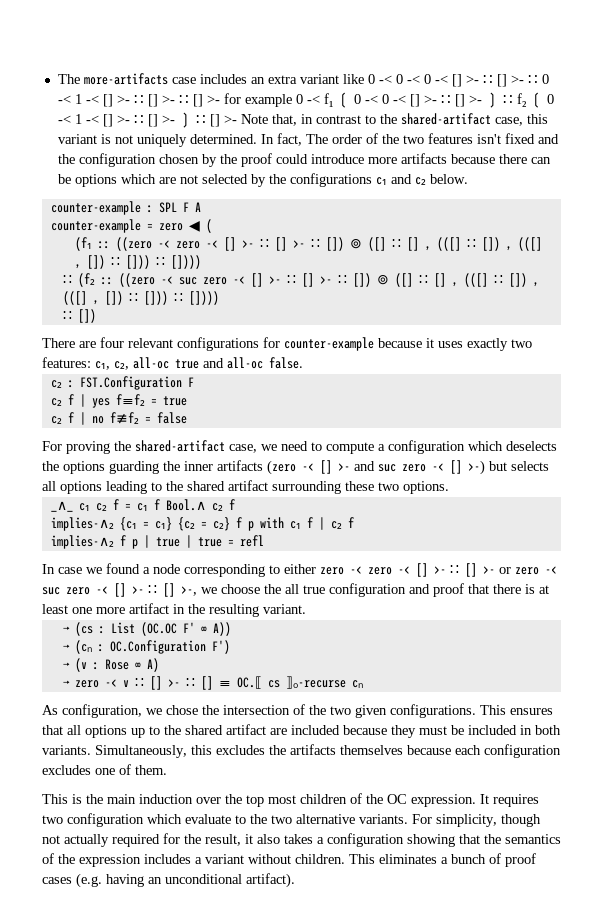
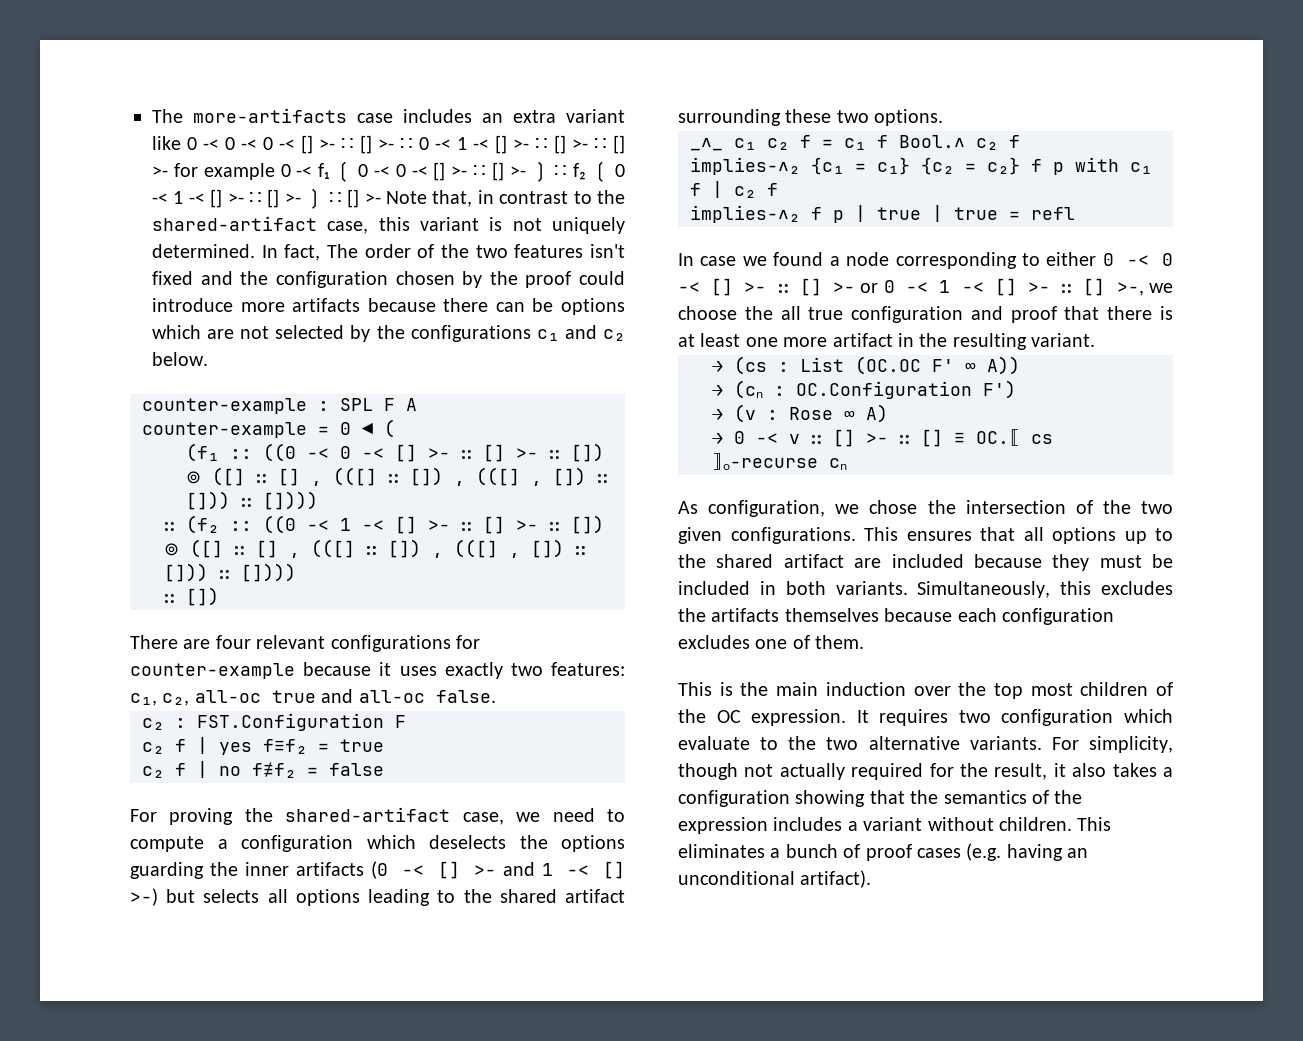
- counter-example = zero ◀ (
+ counter-example = 0 ◀ (
- (f₁ :: ((zero -< zero -< [] >- ∷ [] >- ∷ []) ⊚ ([] ∷ [] , (([] ∷ []) , (([] , []) ∷ [])) ∷ [])))
+ (f₁ :: ((0 -< 0 -< [] >- ∷ [] >- ∷ []) ⊚ ([] ∷ [] , (([] ∷ []) , (([] , []) ∷ [])) ∷ [])))
- ∷ (f₂ :: ((zero -< suc zero -< [] >- ∷ [] >- ∷ []) ⊚ ([] ∷ [] , (([] ∷ []) , (([] , []) ∷ [])) ∷ [])))
+ ∷ (f₂ :: ((0 -< 1 -< [] >- ∷ [] >- ∷ []) ⊚ ([] ∷ [] , (([] ∷ []) , (([] , []) ∷ [])) ∷ [])))
- For proving the shared-artifact case, we need to compute a configuration which deselects the options guarding the inner artifacts (zero -< [] >- and suc zero -< [] >-) but selects all options leading to the shared artifact surrounding these two options.
+ For proving the shared-artifact case, we need to compute a configuration which deselects the options guarding the inner artifacts (0 -< [] >- and 1 -< [] >-) but selects all options leading to the shared artifact surrounding these two options.
- In case we found a node corresponding to either zero -< zero -< [] >- ∷ [] >- or zero -< suc zero -< [] >- ∷ [] >-, we choose the all true configuration and proof that there is at least one more artifact in the resulting variant.
+ In case we found a node corresponding to either 0 -< 0 -< [] >- ∷ [] >- or 0 -< 1 -< [] >- ∷ [] >-, we choose the all true configuration and proof that there is at least one more artifact in the resulting variant.
- → zero -< v ∷ [] >- ∷ [] ≡ OC.⟦ cs ⟧ₒ-recurse cₙ
+ → 0 -< v ∷ [] >- ∷ [] ≡ OC.⟦ cs ⟧ₒ-recurse cₙ

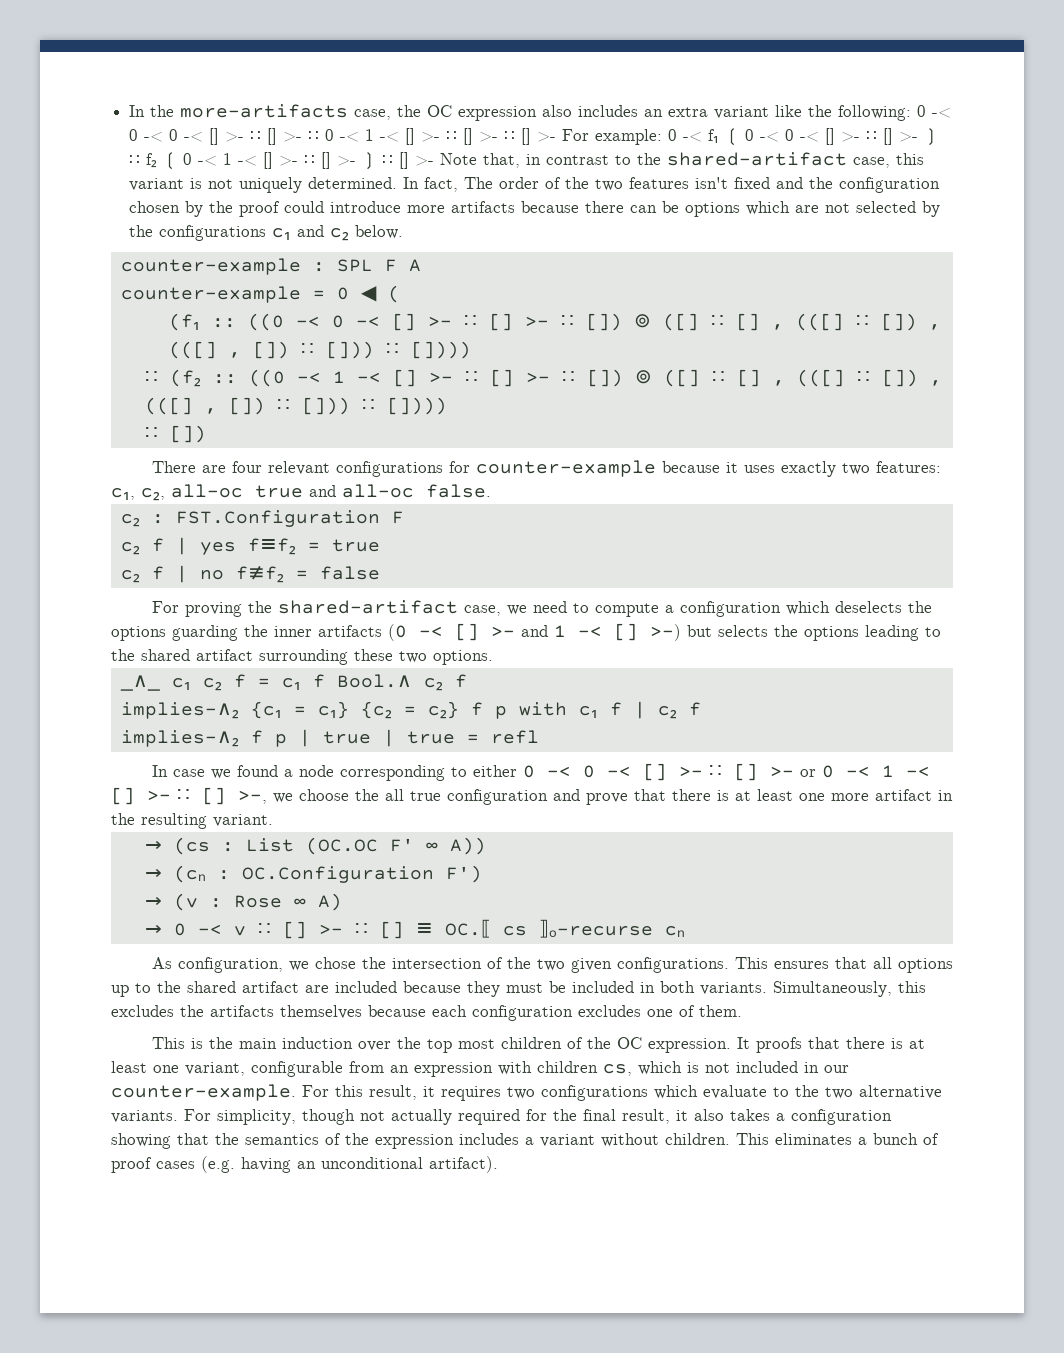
- The more-artifacts case includes an extra variant like 0 -< 0 -< 0 -< [] >- ∷ [] >- ∷ 0 -< 1 -< [] >- ∷ [] >- ∷ [] >- for example 0 -< f₁ ❲ 0 -< 0 -< [] >- ∷ [] >- ❳ ∷ f₂ ❲ 0 -< 1 -< [] >- ∷ [] >- ❳ ∷ [] >- Note that, in contrast to the shared-artifact case, this variant is not uniquely determined.
+ In the more-artifacts case, the OC expression also includes an extra variant like the following: 0 -< 0 -< 0 -< [] >- ∷ [] >- ∷ 0 -< 1 -< [] >- ∷ [] >- ∷ [] >- For example: 0 -< f₁ ❲ 0 -< 0 -< [] >- ∷ [] >- ❳ ∷ f₂ ❲ 0 -< 1 -< [] >- ∷ [] >- ❳ ∷ [] >- Note that, in contrast to the shared-artifact case, this variant is not uniquely determined.
- For proving the shared-artifact case, we need to compute a configuration which deselects the options guarding the inner artifacts (0 -< [] >- and 1 -< [] >-) but selects all options leading to the shared artifact surrounding these two options.
+ For proving the shared-artifact case, we need to compute a configuration which deselects the options guarding the inner artifacts (0 -< [] >- and 1 -< [] >-) but selects the options leading to the shared artifact surrounding these two options.
- In case we found a node corresponding to either 0 -< 0 -< [] >- ∷ [] >- or 0 -< 1 -< [] >- ∷ [] >-, we choose the all true configuration and proof that there is at least one more artifact in the resulting variant.
+ In case we found a node corresponding to either 0 -< 0 -< [] >- ∷ [] >- or 0 -< 1 -< [] >- ∷ [] >-, we choose the all true configuration and prove that there is at least one more artifact in the resulting variant.
- It requires two configuration which evaluate to the two alternative variants.
+ It proofs that there is at least one variant, configurable from an expression with children cs, which is not included in our counter-example. For this result, it requires two configurations which evaluate to the two alternative variants.
- For simplicity, though not actually required for the result, it also takes a configuration showing that the semantics of the expression includes a variant without children.
+ For simplicity, though not actually required for the final result, it also takes a configuration showing that the semantics of the expression includes a variant without children.

